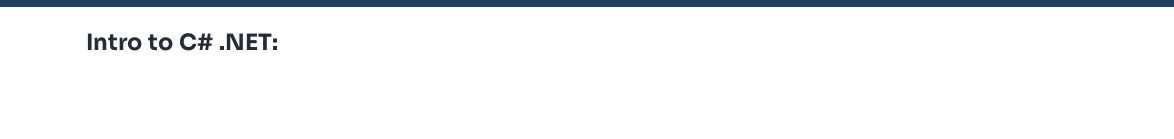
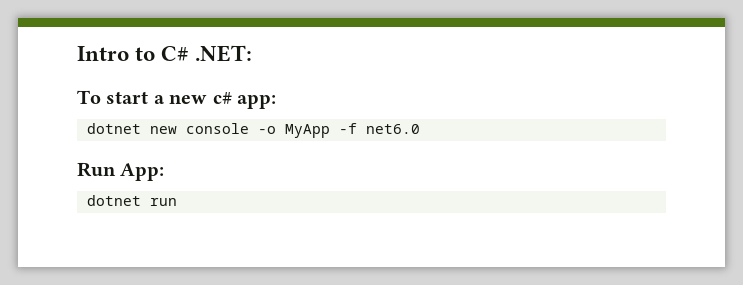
+ To start a new c# app:
+ dotnet new console -o MyApp -f net6.0
+ Run App:
+ dotnet run

